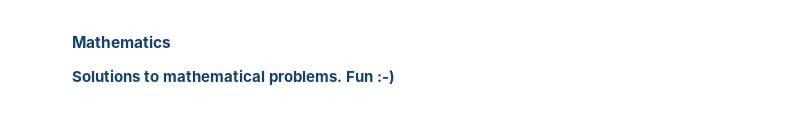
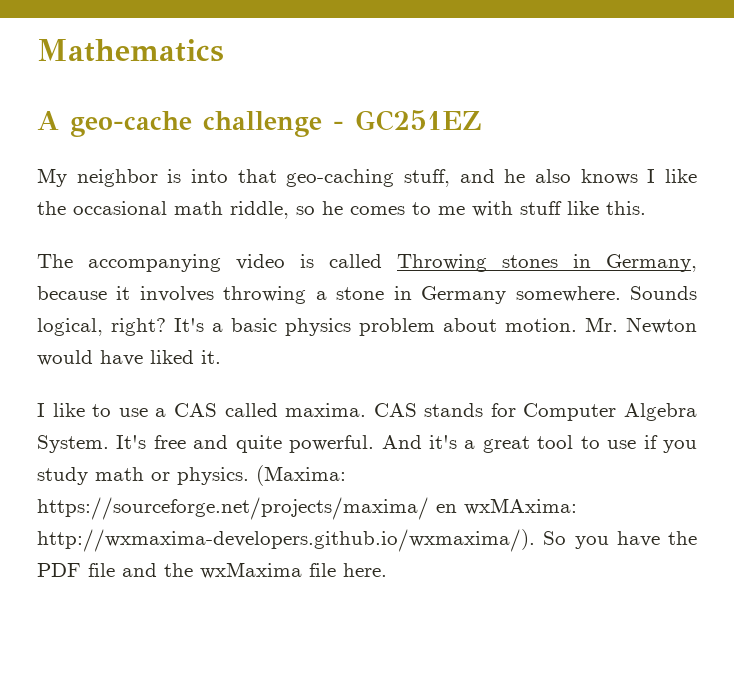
- Solutions to mathematical problems. Fun :-)
+ A geo-cache challenge - GC251EZ
+ My neighbor is into that geo-caching stuff, and he also knows I like the occasional math riddle, so he comes to me with stuff like this.
+ The accompanying video is called Throwing stones in Germany, because it involves throwing a stone in Germany somewhere. Sounds logical, right? It's a basic physics problem about motion. Mr. Newton would have liked it.
+ I like to use a CAS called maxima. CAS stands for Computer Algebra System. It's free and quite powerful. And it's a great tool to use if you study math or physics. (Maxima: https://sourceforge.net/projects/maxima/ en wxMAxima: http://wxmaxima-developers.github.io/wxmaxima/). So you have the PDF file and the wxMaxima file here.

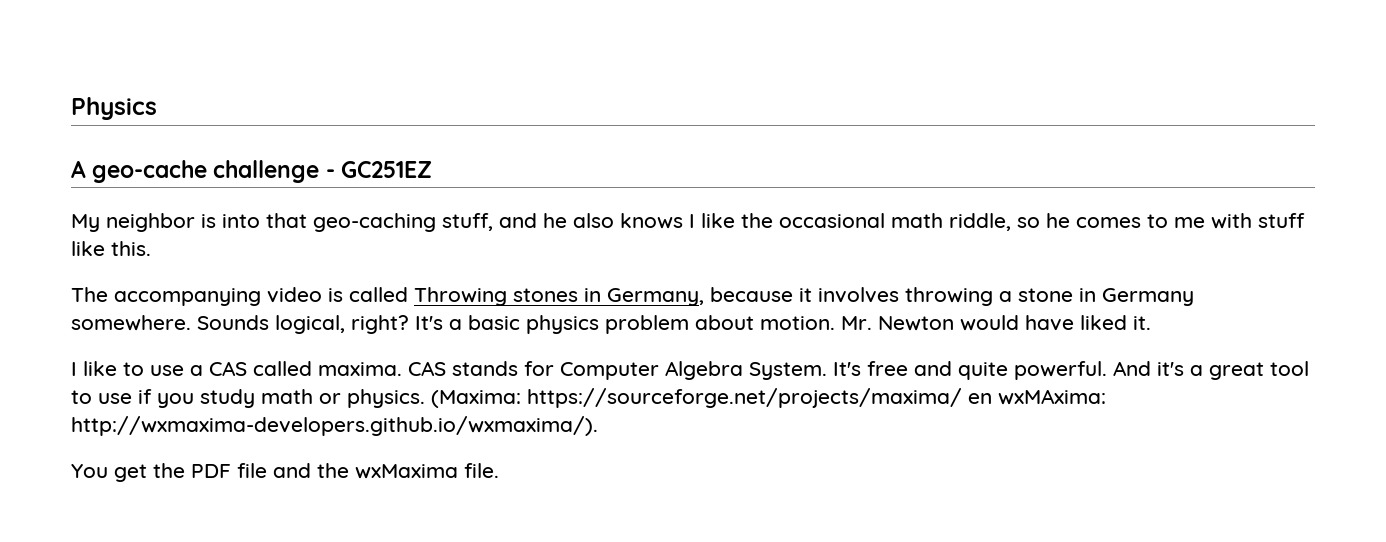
- Mathematics
+ Physics
- (Maxima: https://sourceforge.net/projects/maxima/ en wxMAxima: http://wxmaxima-developers.github.io/wxmaxima/). So you have the PDF file and the wxMaxima file here.
+ (Maxima: https://sourceforge.net/projects/maxima/ en wxMAxima: http://wxmaxima-developers.github.io/wxmaxima/).
+ You get the PDF file and the wxMaxima file.

